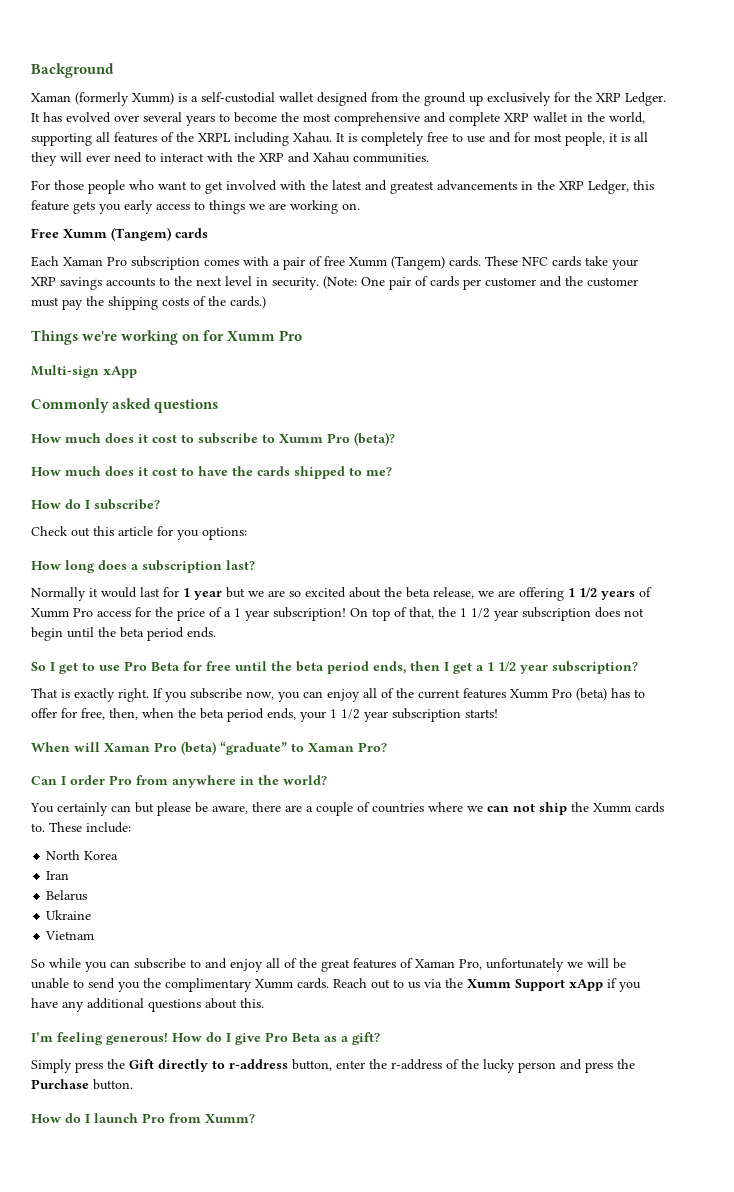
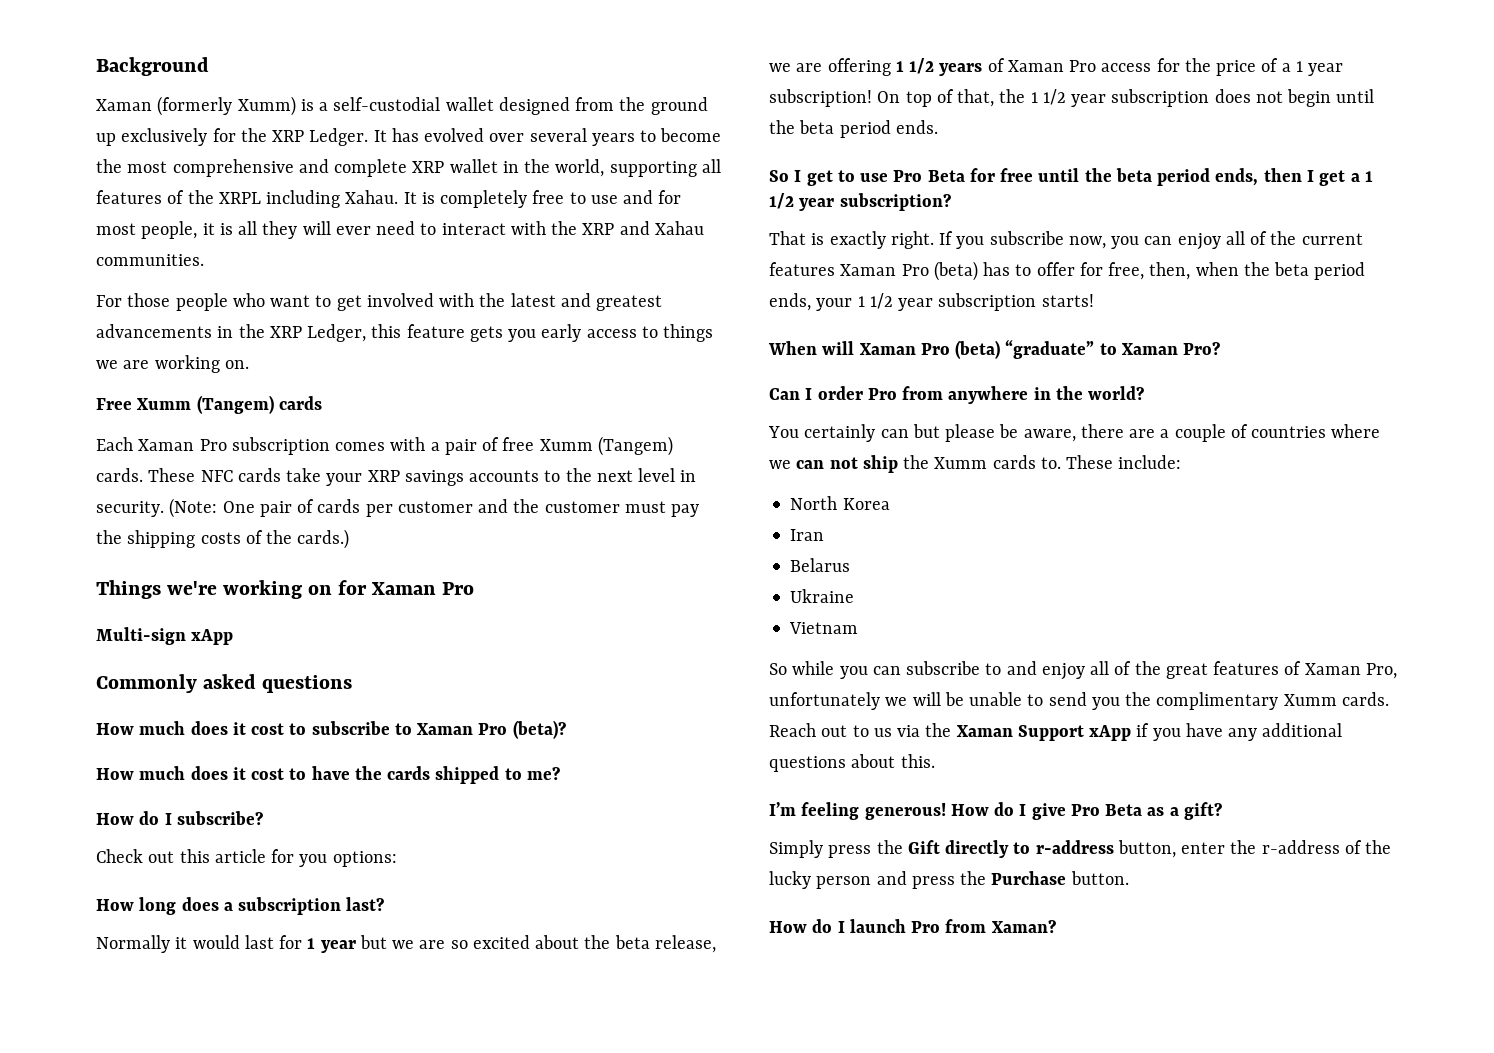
- Things we're working on for Xumm Pro
+ Things we're working on for Xaman Pro
- How much does it cost to subscribe to Xumm Pro (beta)?
+ How much does it cost to subscribe to Xaman Pro (beta)?
- Normally it would last for 1 year but we are so excited about the beta release, we are offering 1 1/2 years of Xumm Pro access for the price of a 1 year subscription!
+ Normally it would last for 1 year but we are so excited about the beta release, we are offering 1 1/2 years of Xaman Pro access for the price of a 1 year subscription!
- If you subscribe now, you can enjoy all of the current features Xumm Pro (beta) has to offer for free, then, when the beta period ends, your 1 1/2 year subscription starts!
+ If you subscribe now, you can enjoy all of the current features Xaman Pro (beta) has to offer for free, then, when the beta period ends, your 1 1/2 year subscription starts!
- Reach out to us via the Xumm Support xApp if you have any additional questions about this.
+ Reach out to us via the Xaman Support xApp if you have any additional questions about this.
- How do I launch Pro from Xumm?
+ How do I launch Pro from Xaman?

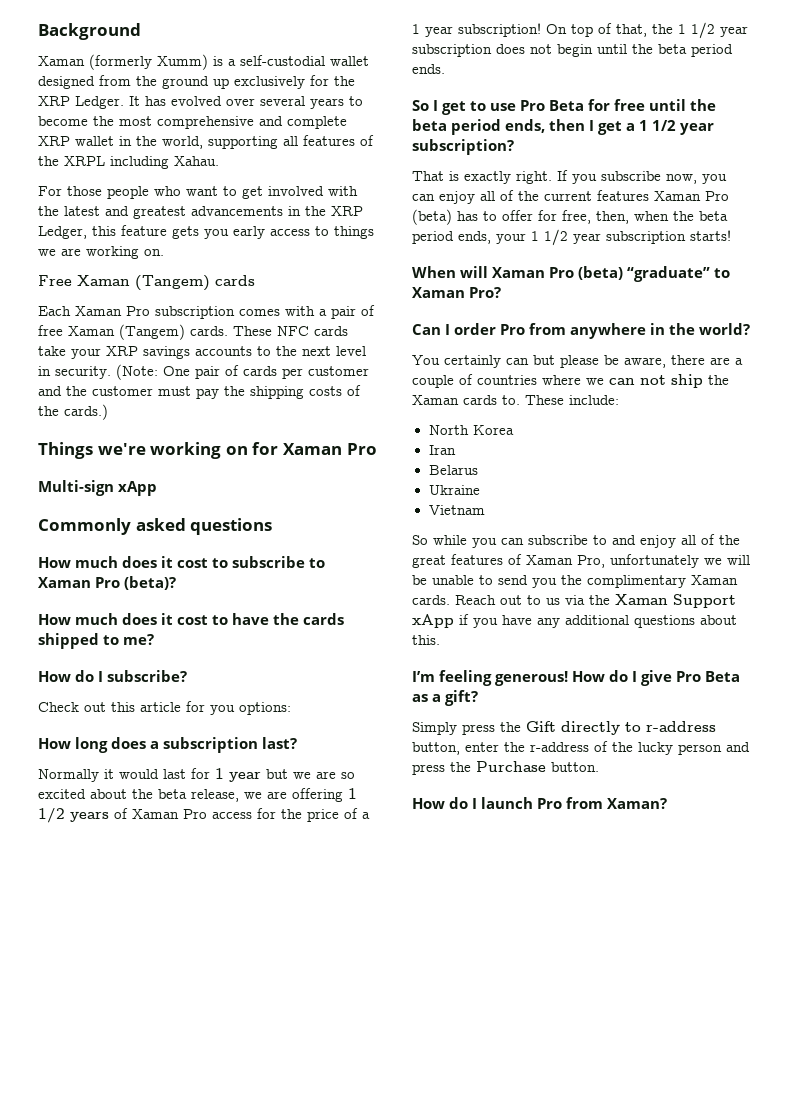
- It is completely free to use and for most people, it is all they will ever need to interact with the XRP and Xahau communities.
- Free Xumm (Tangem) cards
+ Free Xaman (Tangem) cards
- Each Xaman Pro subscription comes with a pair of free Xumm (Tangem) cards.
+ Each Xaman Pro subscription comes with a pair of free Xaman (Tangem) cards.
- You certainly can but please be aware, there are a couple of countries where we can not ship the Xumm cards to.
+ You certainly can but please be aware, there are a couple of countries where we can not ship the Xaman cards to.
- So while you can subscribe to and enjoy all of the great features of Xaman Pro, unfortunately we will be unable to send you the complimentary Xumm cards.
+ So while you can subscribe to and enjoy all of the great features of Xaman Pro, unfortunately we will be unable to send you the complimentary Xaman cards.

